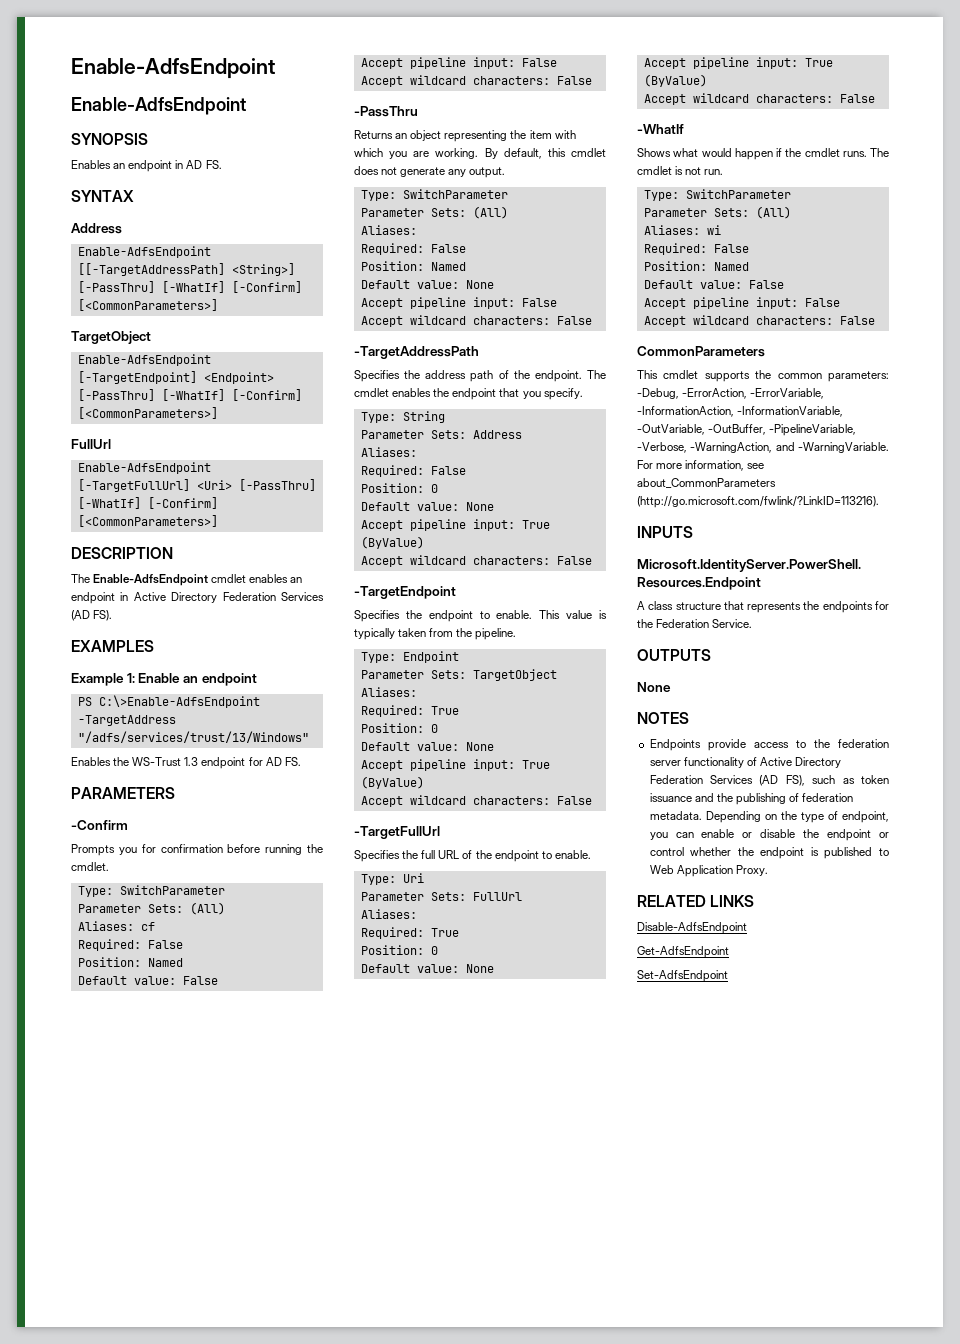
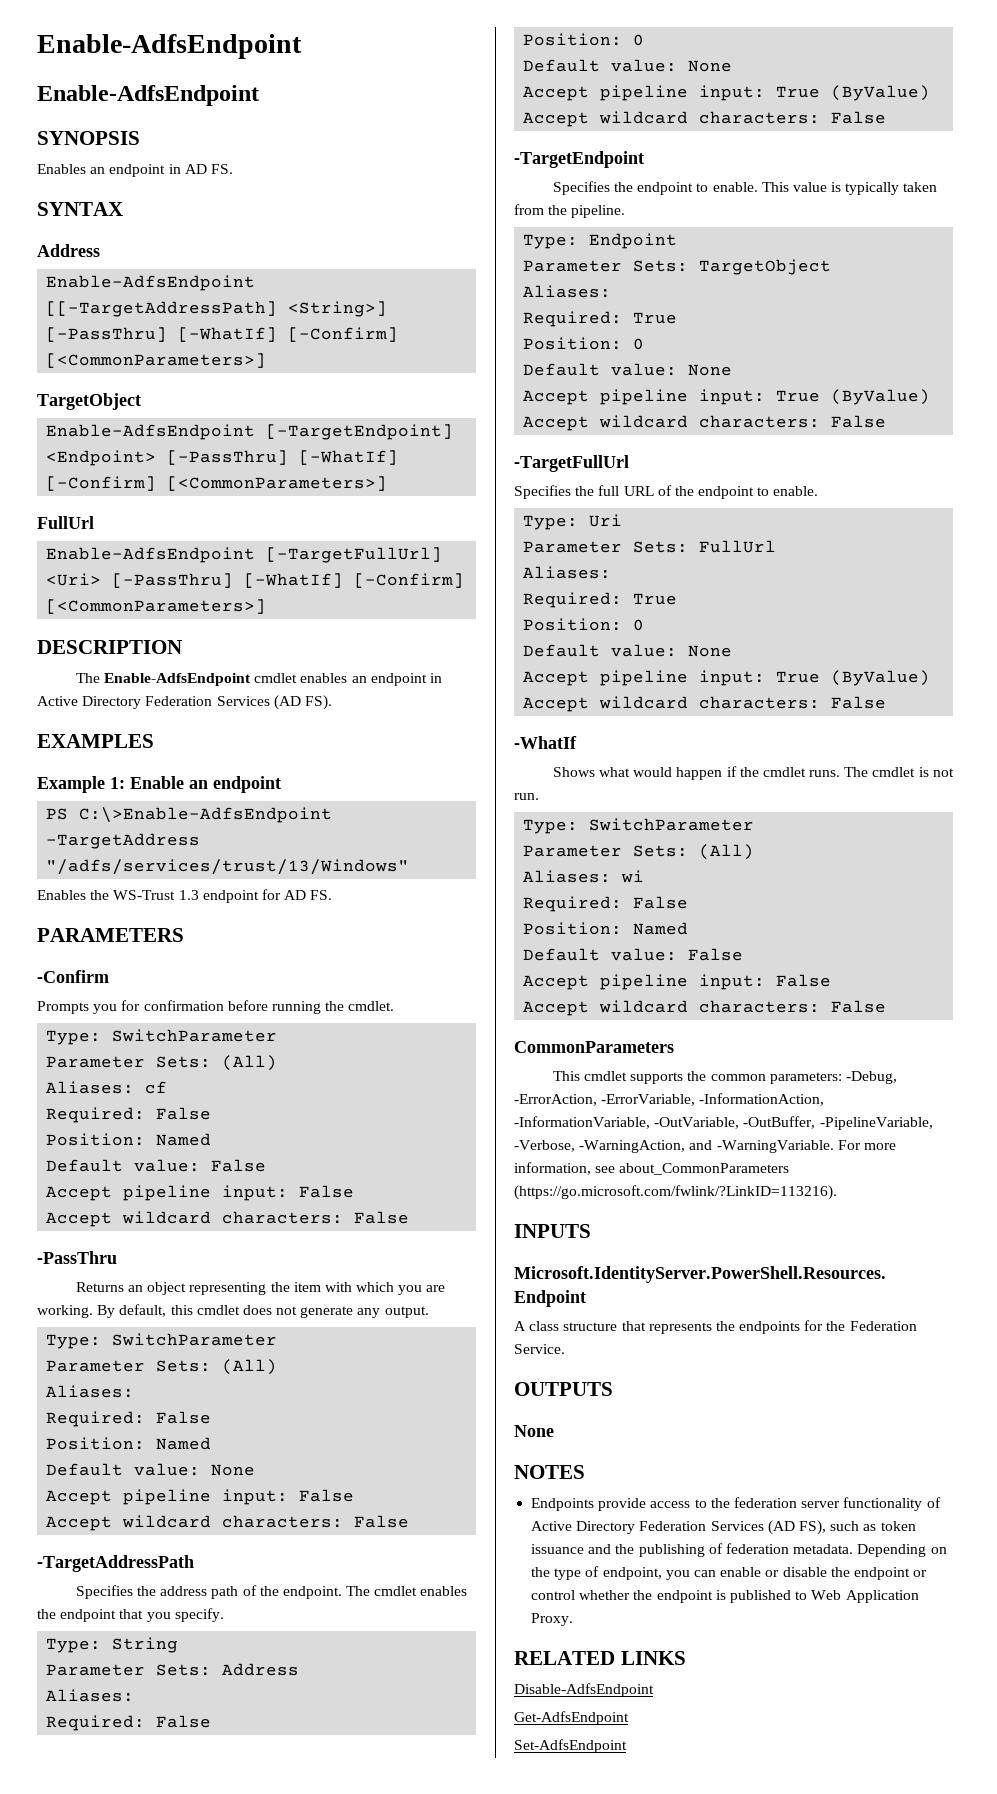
- For more information, see about_CommonParameters (http://go.microsoft.com/fwlink/?LinkID=113216).
+ For more information, see about_CommonParameters (https://go.microsoft.com/fwlink/?LinkID=113216).

